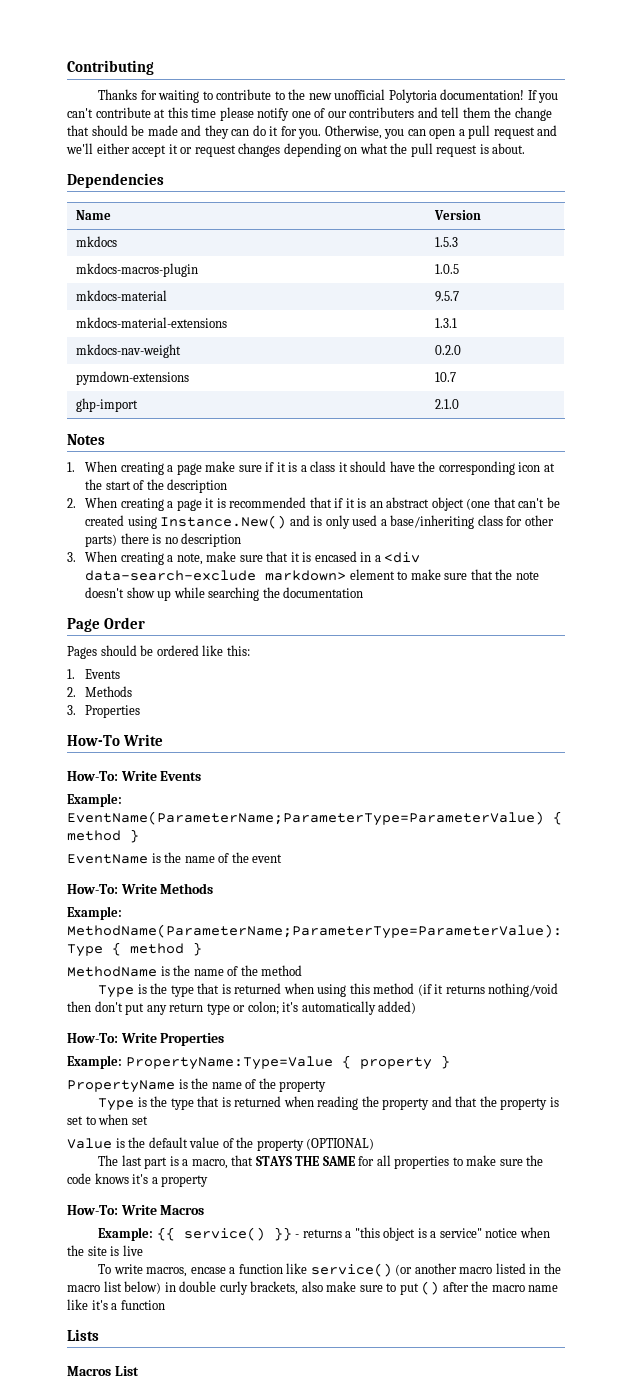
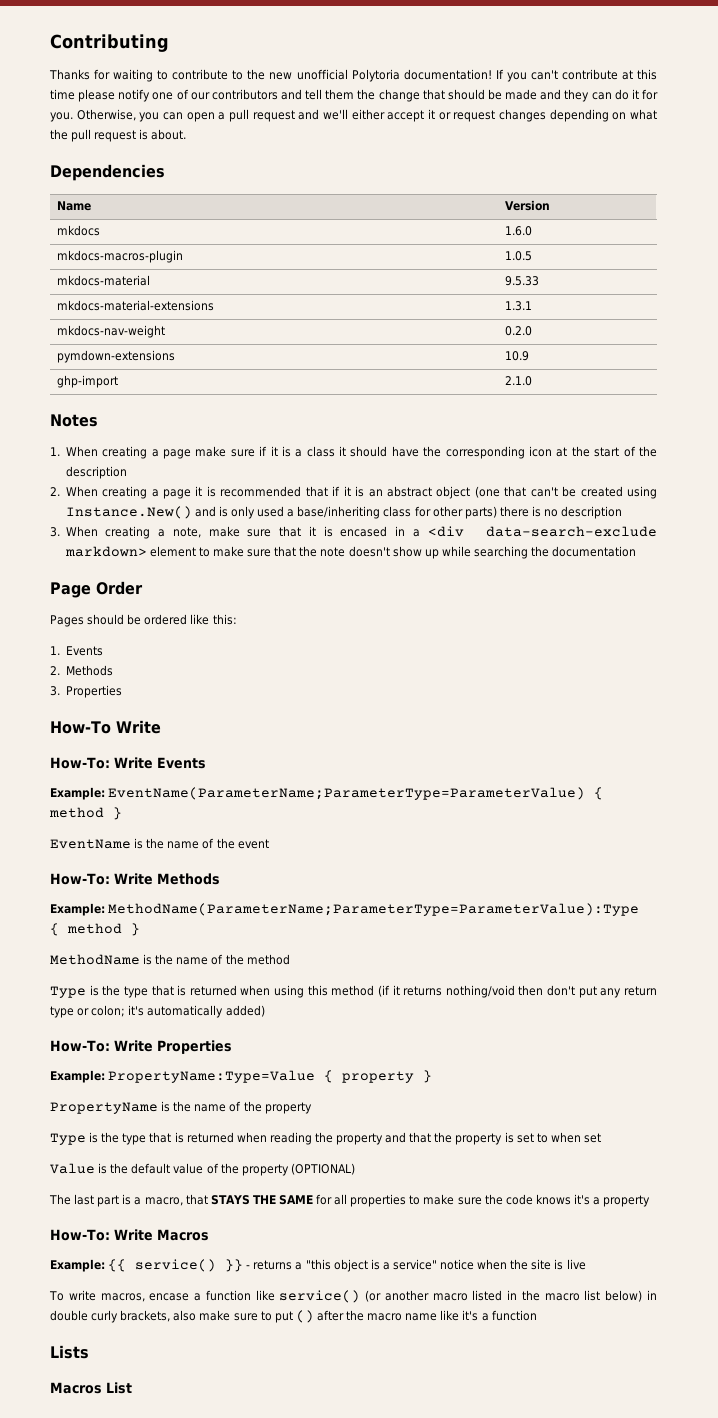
- If you can't contribute at this time please notify one of our contributers and tell them the change that should be made and they can do it for you.
+ If you can't contribute at this time please notify one of our contributors and tell them the change that should be made and they can do it for you.
- mkdocs | 1.5.3
+ mkdocs | 1.6.0
- mkdocs-material | 9.5.7
+ mkdocs-material | 9.5.33
- pymdown-extensions | 10.7
+ pymdown-extensions | 10.9

